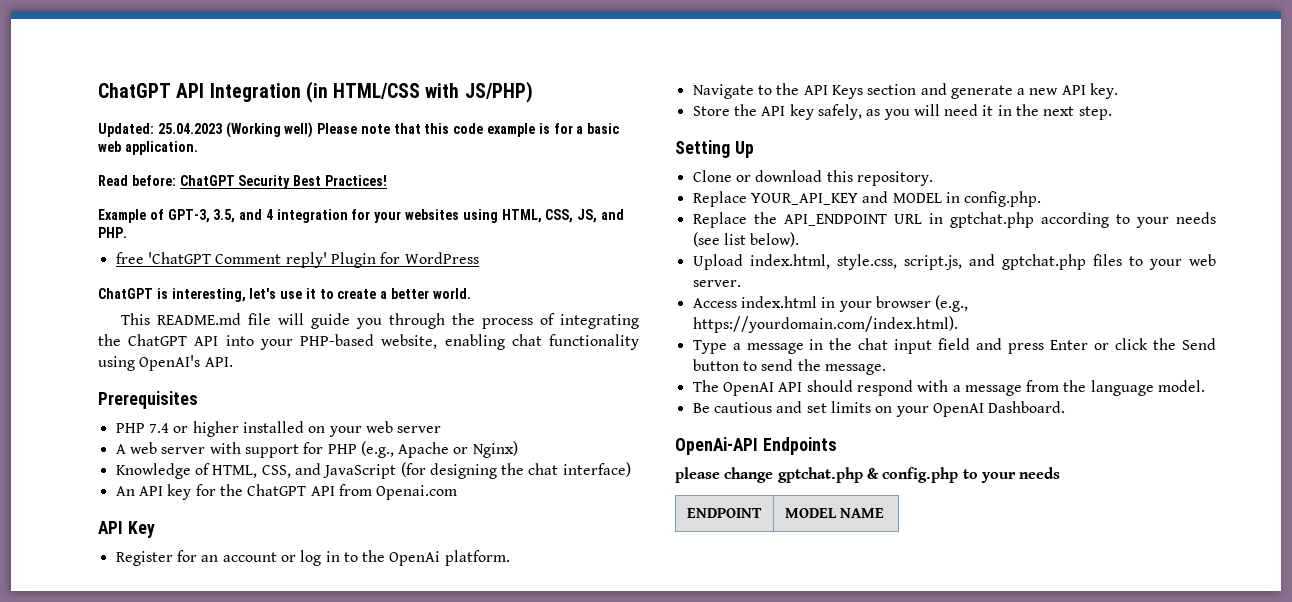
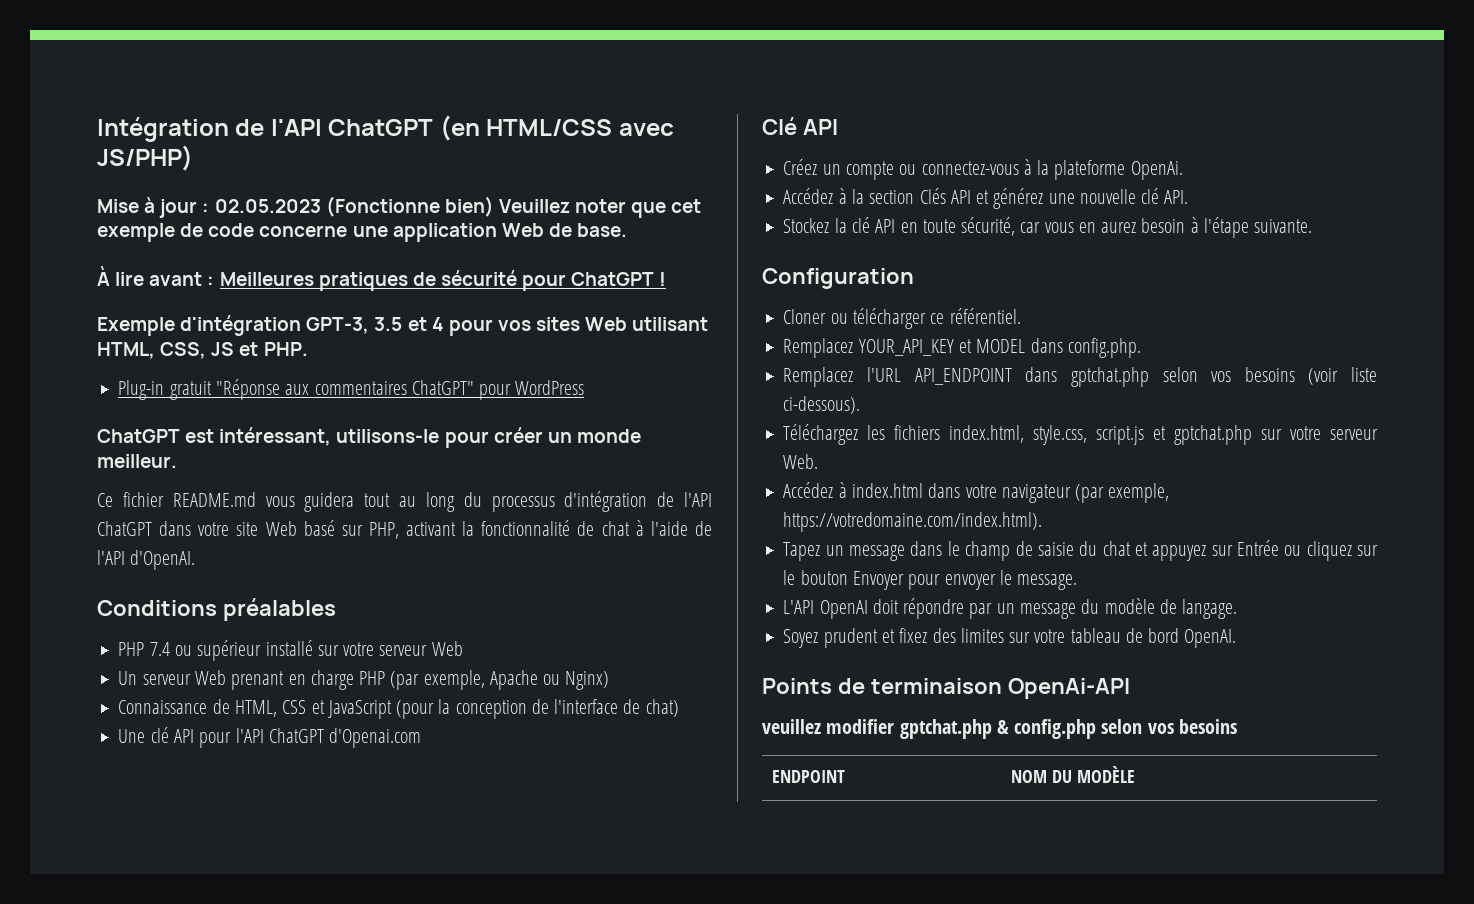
- ChatGPT API Integration (in HTML/CSS with JS/PHP)
- Updated: 25.04.2023 (Working well) Please note that this code example is for a basic web application.
- Read before: ChatGPT Security Best Practices!
- Example of GPT-3, 3.5, and 4 integration for your websites using HTML, CSS, JS, and PHP.
- free 'ChatGPT Comment reply' Plugin for WordPress
- ChatGPT is interesting, let's use it to create a better world.
- This README.md file will guide you through the process of integrating the ChatGPT API into your PHP-based website, enabling chat functionality using OpenAI's API.
- Prerequisites
- PHP 7.4 or higher installed on your web server
- A web server with support for PHP (e.g., Apache or Nginx)
- Knowledge of HTML, CSS, and JavaScript (for designing the chat interface)
- An API key for the ChatGPT API from Openai.com
- API Key
- Register for an account or log in to the OpenAi platform.
- Navigate to the API Keys section and generate a new API key.
- Store the API key safely, as you will need it in the next step.
- Setting Up
- Clone or download this repository.
- Replace YOUR_API_KEY and MODEL in config.php.
- Replace the API_ENDPOINT URL in gptchat.php according to your needs (see list below).
- Upload index.html, style.css, script.js, and gptchat.php files to your web server.
- Access index.html in your browser (e.g., https://yourdomain.com/index.html).
- Type a message in the chat input field and press Enter or click the Send button to send the message.
- The OpenAI API should respond with a message from the language model.
- Be cautious and set limits on your OpenAI Dashboard.
- OpenAi-API Endpoints
- please change gptchat.php & config.php to your needs
- ENDPOINT | MODEL NAME
+ Intégration de l'API ChatGPT (en HTML/CSS avec JS/PHP)
+ Mise à jour : 02.05.2023 (Fonctionne bien) Veuillez noter que cet exemple de code concerne une application Web de base.
+ À lire avant : Meilleures pratiques de sécurité pour ChatGPT !
+ Exemple d'intégration GPT-3, 3.5 et 4 pour vos sites Web utilisant HTML, CSS, JS et PHP.
+ Plug-in gratuit "Réponse aux commentaires ChatGPT" pour WordPress
+ ChatGPT est intéressant, utilisons-le pour créer un monde meilleur.
+ Ce fichier README.md vous guidera tout au long du processus d'intégration de l'API ChatGPT dans votre site Web basé sur PHP, activant la fonctionnalité de chat à l'aide de l'API d'OpenAI.
+ Conditions préalables
+ PHP 7.4 ou supérieur installé sur votre serveur Web
+ Un serveur Web prenant en charge PHP (par exemple, Apache ou Nginx)
+ Connaissance de HTML, CSS et JavaScript (pour la conception de l'interface de chat)
+ Une clé API pour l'API ChatGPT d'Openai.com
+ Clé API
+ Créez un compte ou connectez-vous à la plateforme OpenAi.
+ Accédez à la section Clés API et générez une nouvelle clé API.
+ Stockez la clé API en toute sécurité, car vous en aurez besoin à l'étape suivante.
+ Configuration
+ Cloner ou télécharger ce référentiel.
+ Remplacez YOUR_API_KEY et MODEL dans config.php.
+ Remplacez l'URL API_ENDPOINT dans gptchat.php selon vos besoins (voir liste ci-dessous).
+ Téléchargez les fichiers index.html, style.css, script.js et gptchat.php sur votre serveur Web.
+ Accédez à index.html dans votre navigateur (par exemple, https://votredomaine.com/index.html).
+ Tapez un message dans le champ de saisie du chat et appuyez sur Entrée ou cliquez sur le bouton Envoyer pour envoyer le message.
+ L'API OpenAI doit répondre par un message du modèle de langage.
+ Soyez prudent et fixez des limites sur votre tableau de bord OpenAI.
+ Points de terminaison OpenAi-API
+ veuillez modifier gptchat.php & config.php selon vos besoins
+ ENDPOINT | NOM DU MODÈLE

